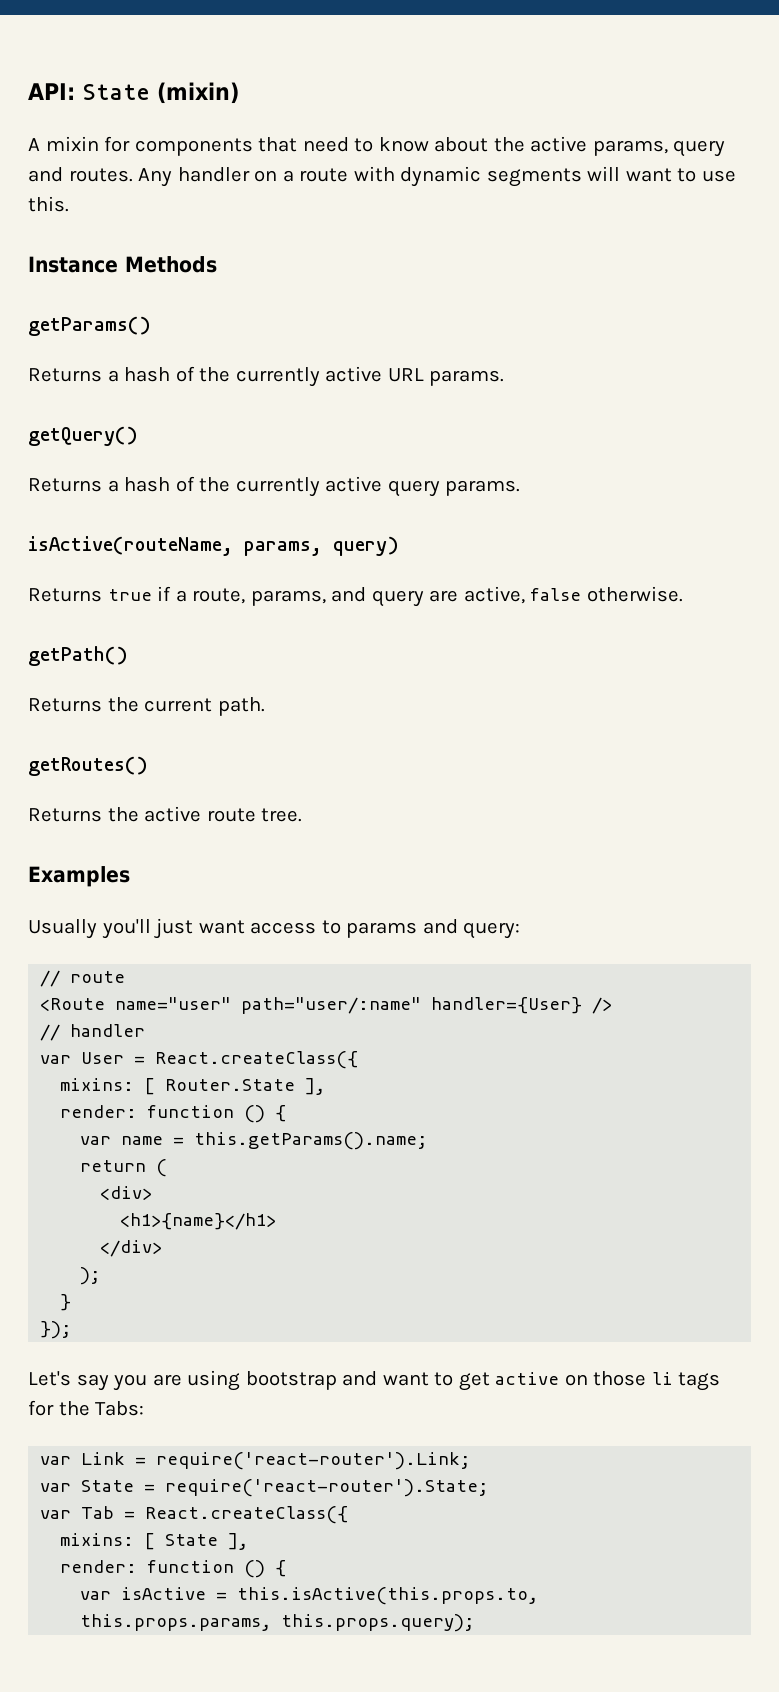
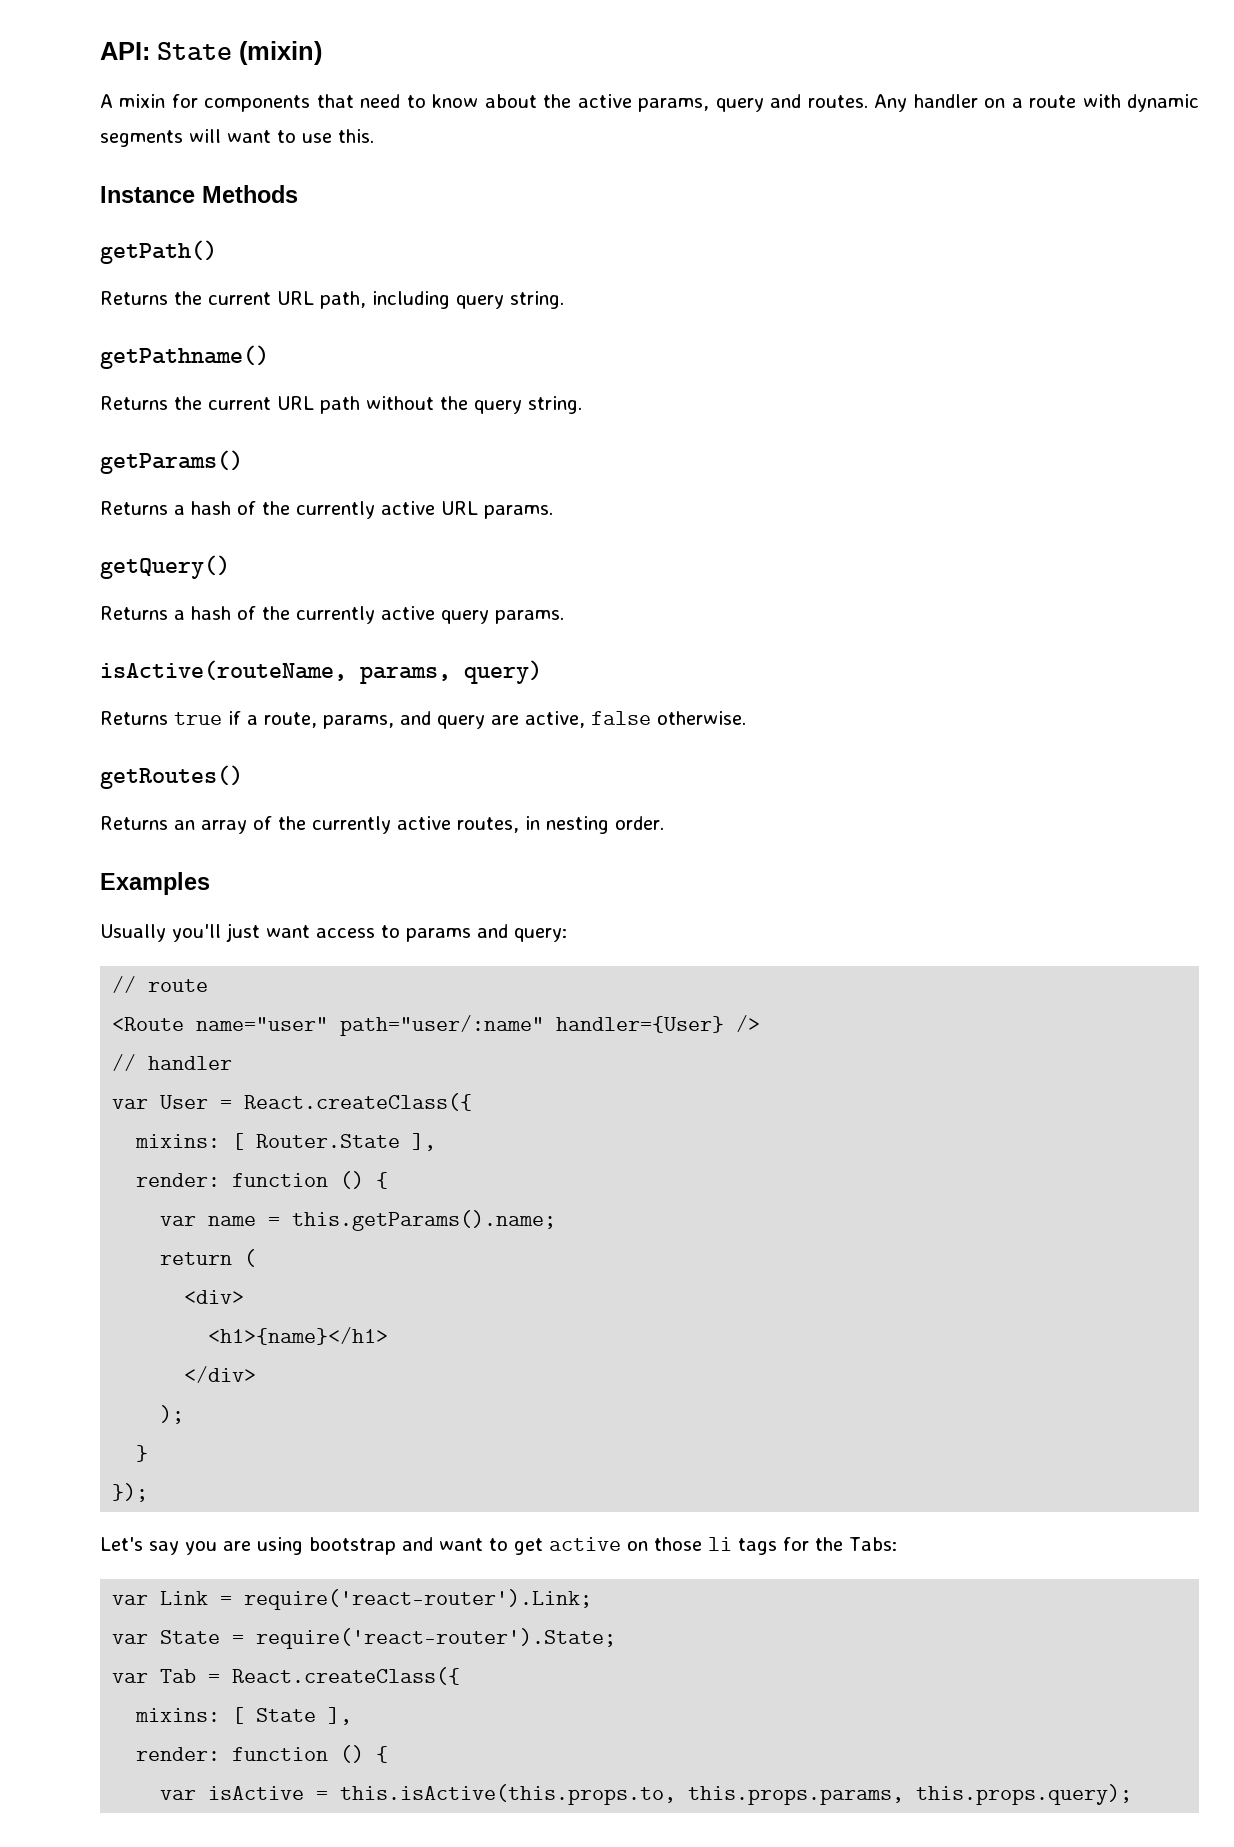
+ getPath()
+ Returns the current URL path, including query string.
+ getPathname()
+ Returns the current URL path without the query string.
- getPath()
- Returns the current path.
  getRoutes()
- Returns the active route tree.
+ Returns an array of the currently active routes, in nesting order.

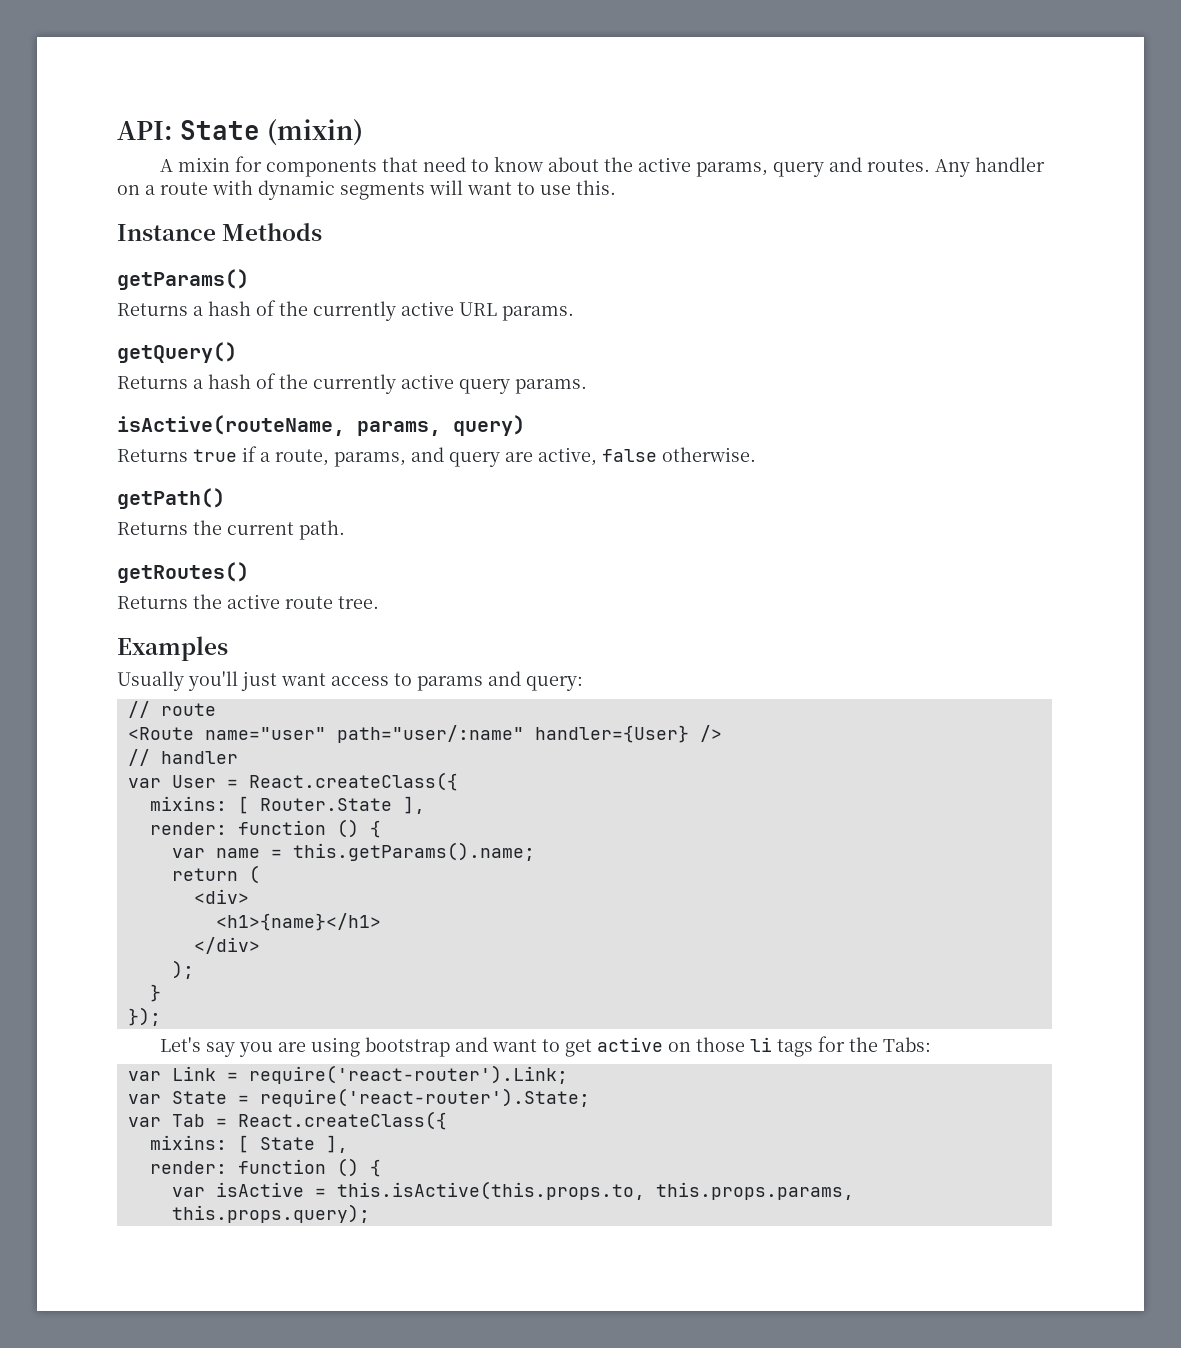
- getPath()
- Returns the current URL path, including query string.
- getPathname()
- Returns the current URL path without the query string.
+ getPath()
+ Returns the current path.
  getRoutes()
- Returns an array of the currently active routes, in nesting order.
+ Returns the active route tree.

